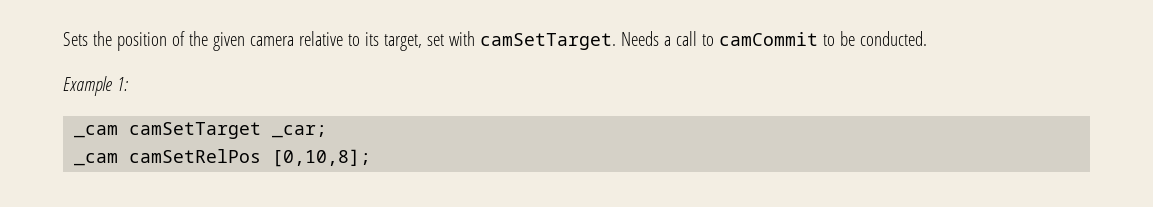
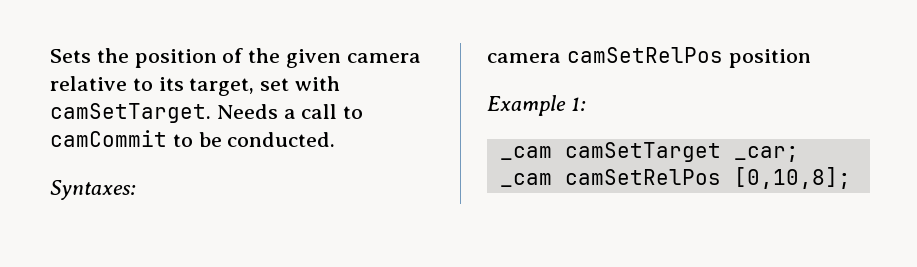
+ Syntaxes:
+ camera camSetRelPos position

